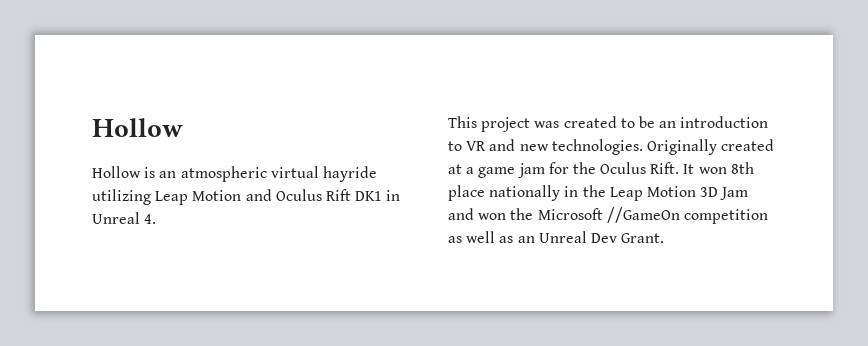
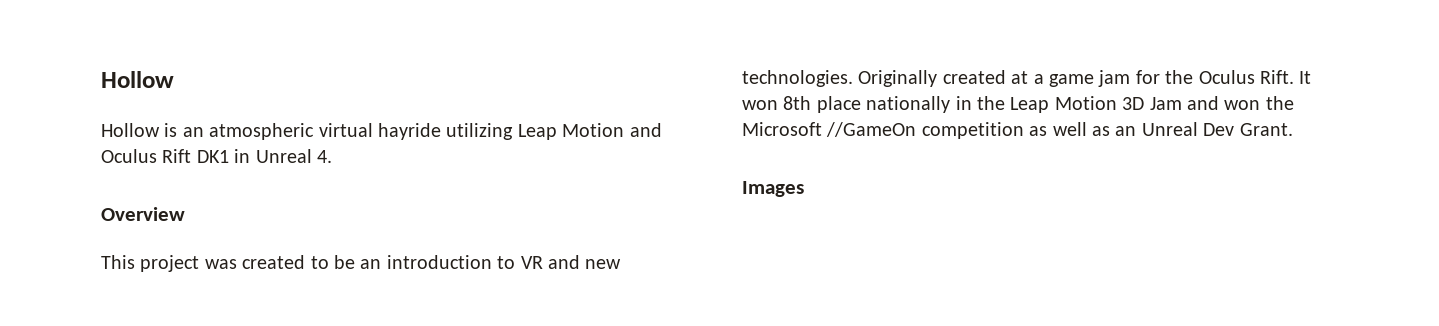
+ Overview
+ Images

